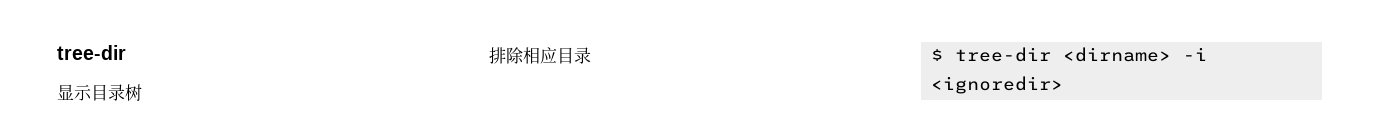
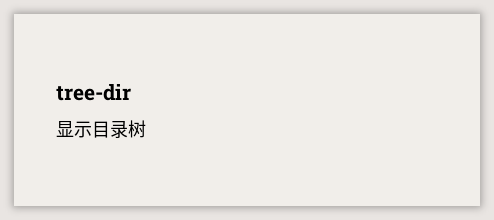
- 排除相应目录
- $ tree-dir <dirname> -i <ignoredir>

